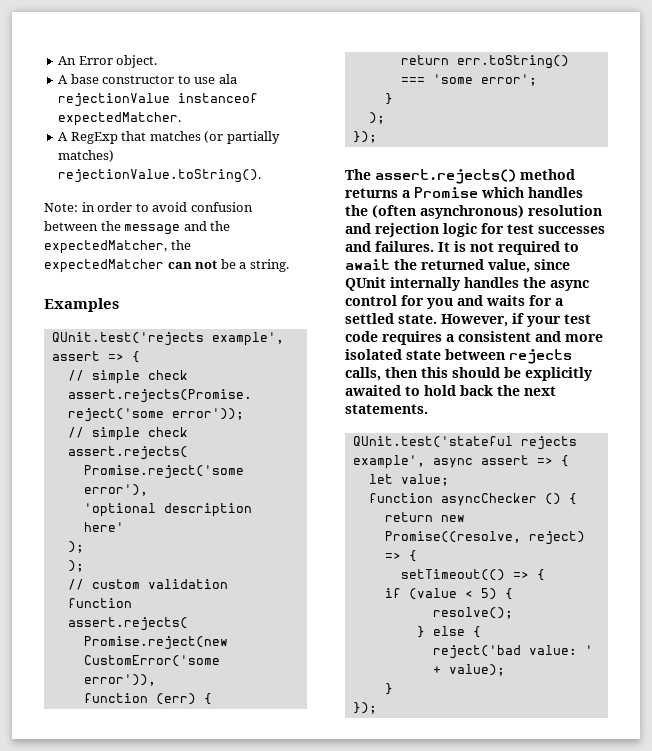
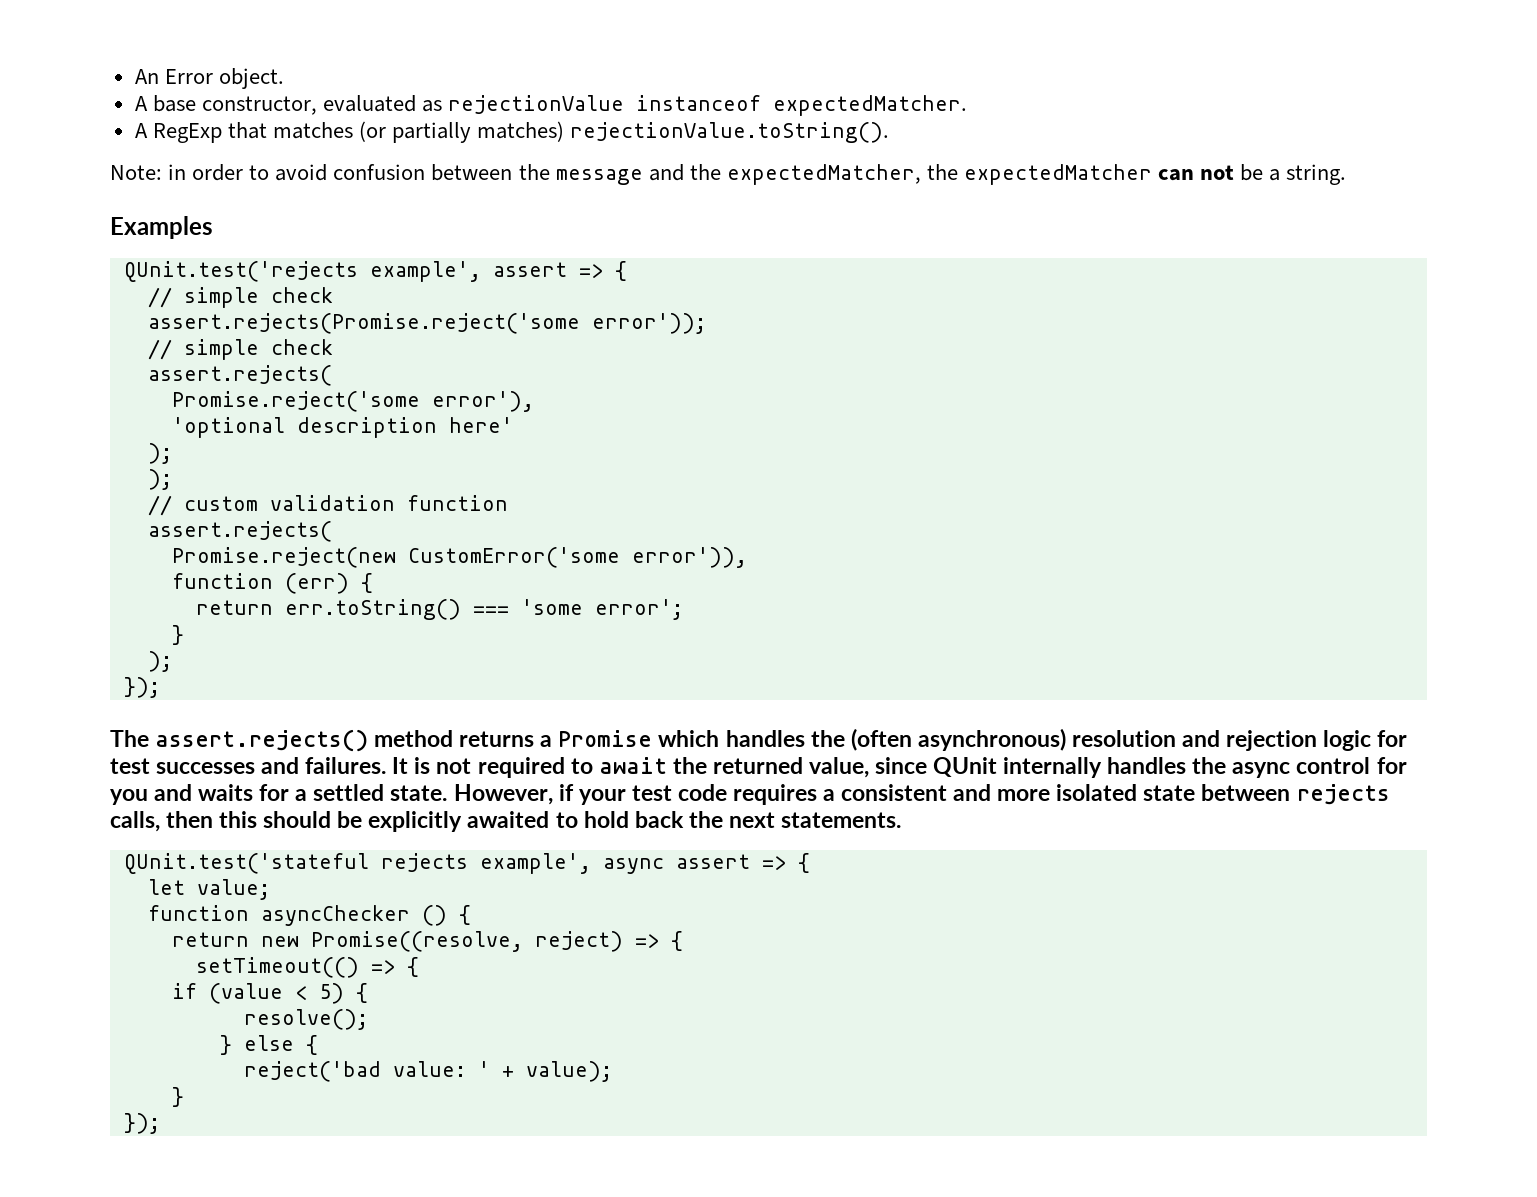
- A base constructor to use ala rejectionValue instanceof expectedMatcher.
+ A base constructor, evaluated as rejectionValue instanceof expectedMatcher.

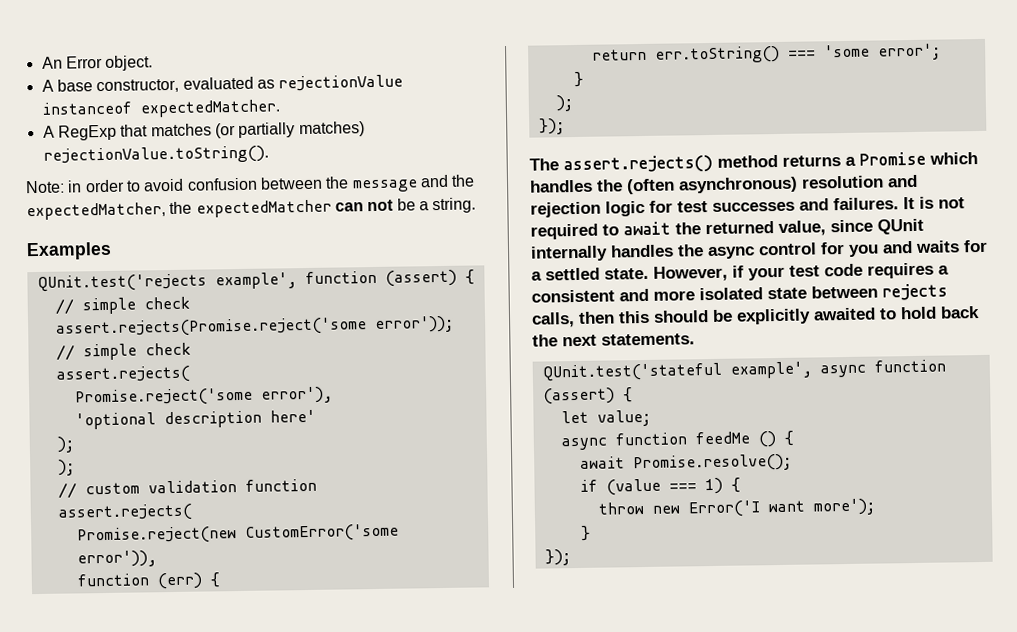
- QUnit.test('rejects example', assert => {
+ QUnit.test('rejects example', function (assert) {
- QUnit.test('stateful rejects example', async assert => {
+ QUnit.test('stateful example', async function (assert) {
- function asyncChecker () {
+ async function feedMe () {
- return new Promise((resolve, reject) => {
- setTimeout(() => {
+ await Promise.resolve();
- if (value < 5) {
- resolve();
- } else {
- reject('bad value: ' + value);
+ if (value === 1) {
+ throw new Error('I want more');

